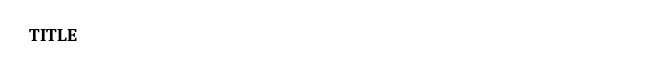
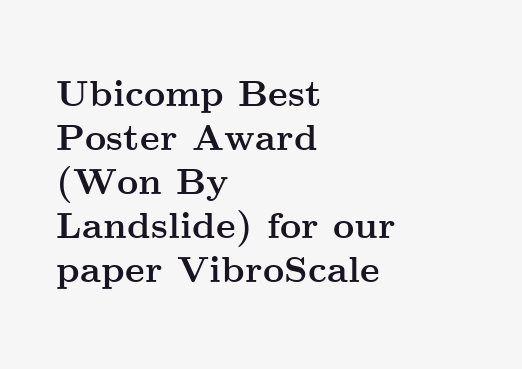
- TITLE
+ Ubicomp Best Poster Award (Won By Landslide) for our paper VibroScale

